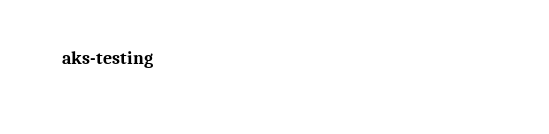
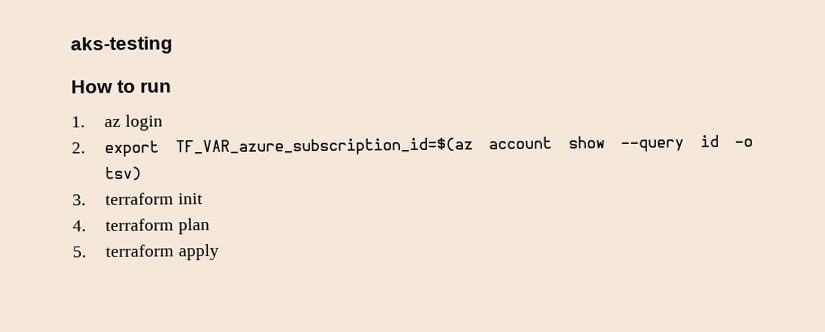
+ How to run
+ 1. az login
+ 2. export TF_VAR_azure_subscription_id=$(az account show --query id -o tsv)
+ 3. terraform init
+ 4. terraform plan
+ 5. terraform apply

